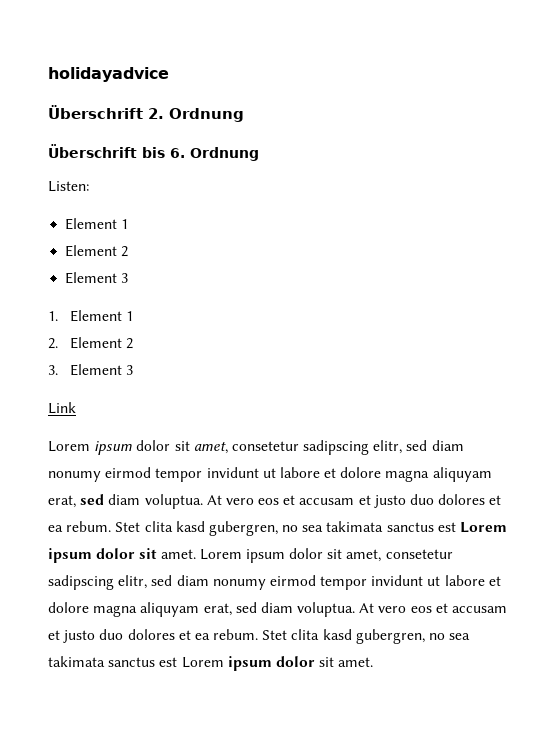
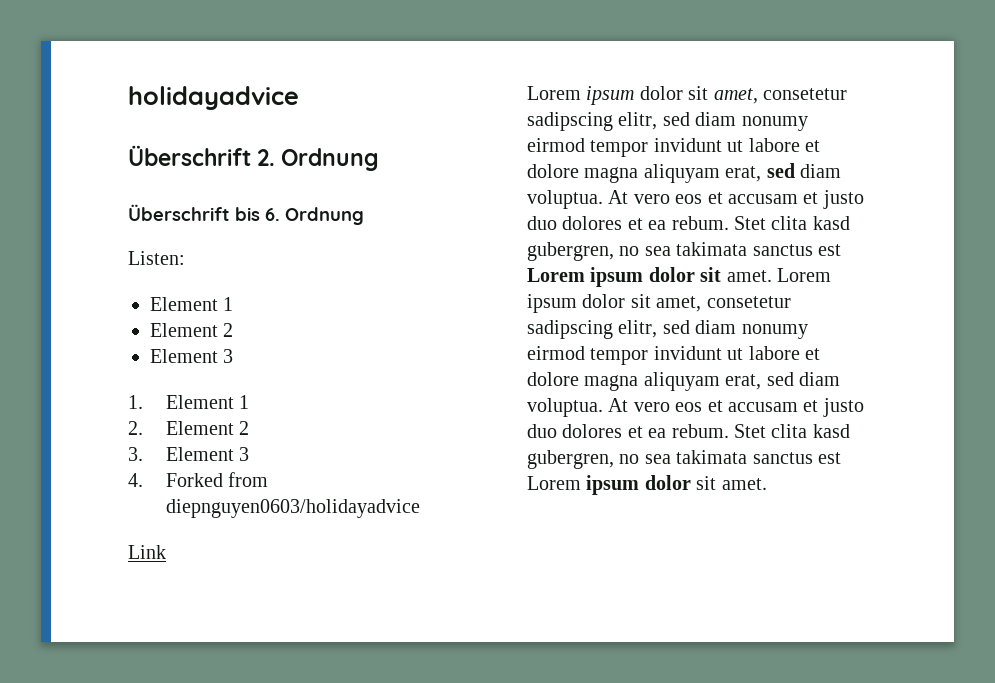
+ 4. Forked from diepnguyen0603/holidayadvice

